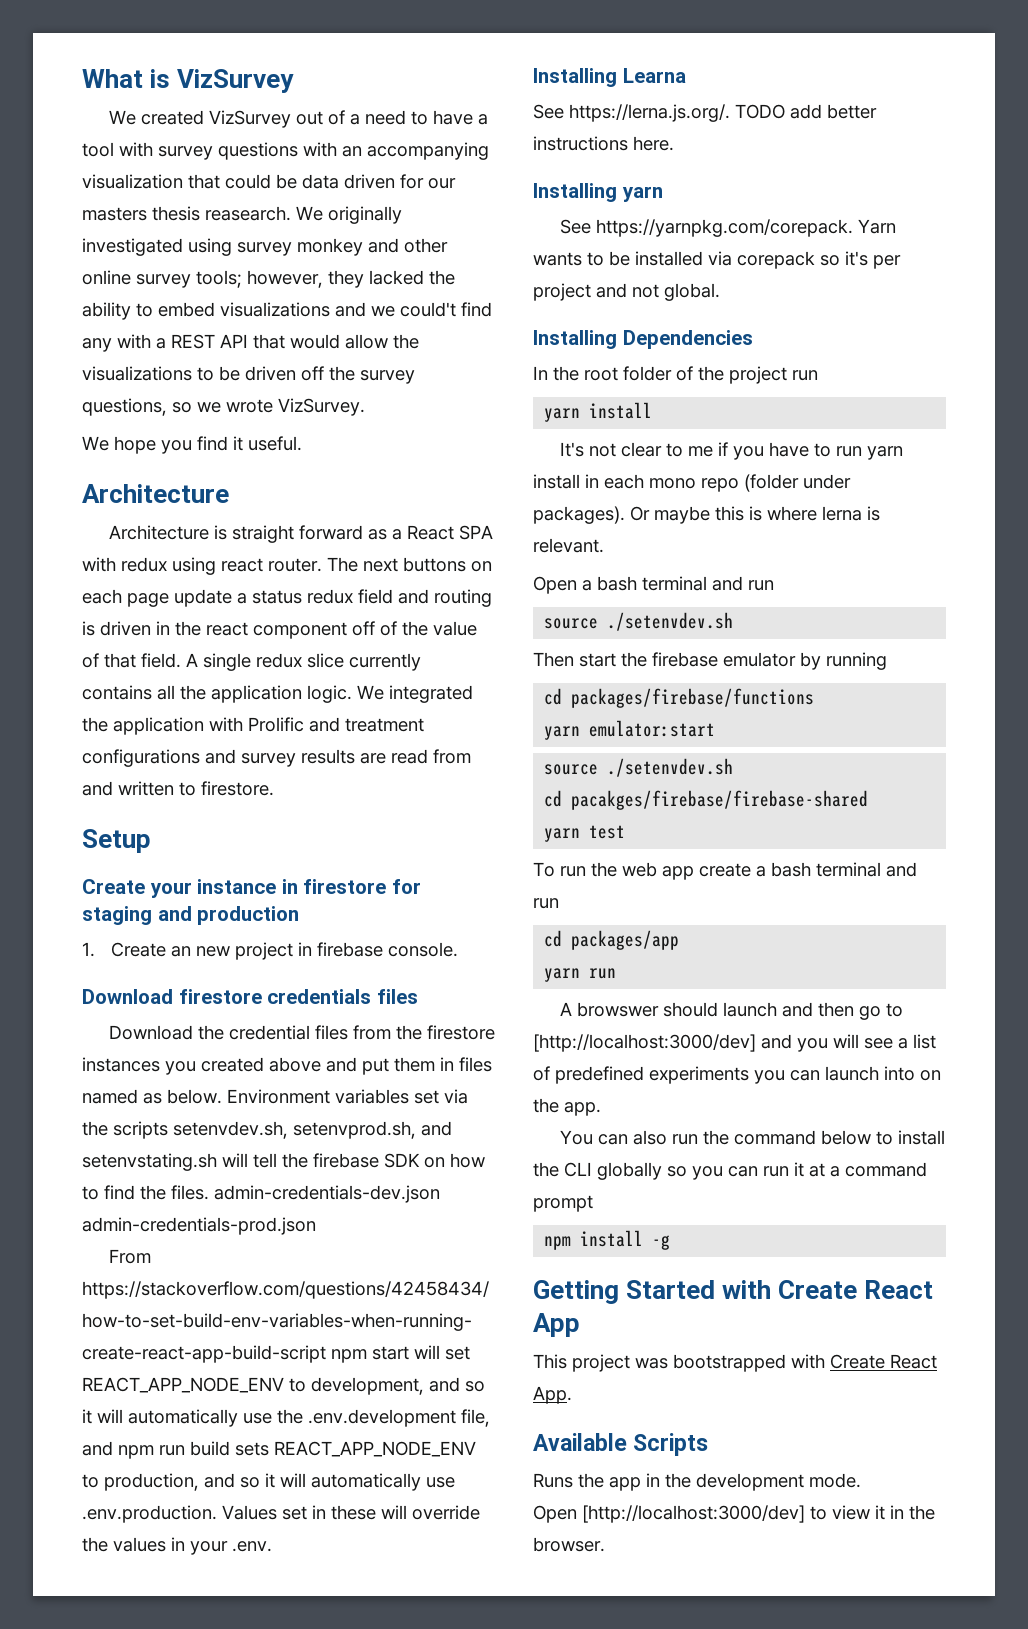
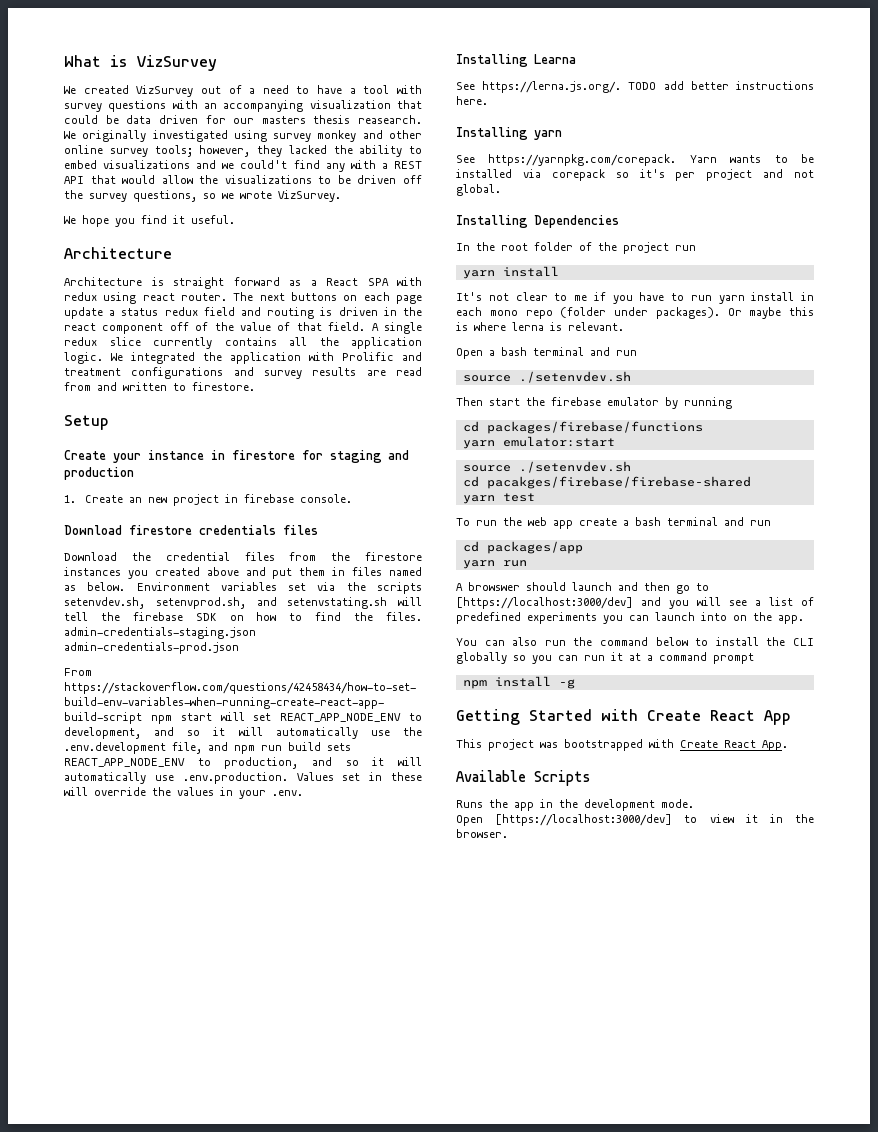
- Environment variables set via the scripts setenvdev.sh, setenvprod.sh, and setenvstating.sh will tell the firebase SDK on how to find the files. admin-credentials-dev.json admin-credentials-prod.json
+ Environment variables set via the scripts setenvdev.sh, setenvprod.sh, and setenvstating.sh will tell the firebase SDK on how to find the files. admin-credentials-staging.json admin-credentials-prod.json
- A browswer should launch and then go to [http://localhost:3000/dev] and you will see a list of predefined experiments you can launch into on the app.
+ A browswer should launch and then go to [https://localhost:3000/dev] and you will see a list of predefined experiments you can launch into on the app.
- Open [http://localhost:3000/dev] to view it in the browser.
+ Open [https://localhost:3000/dev] to view it in the browser.

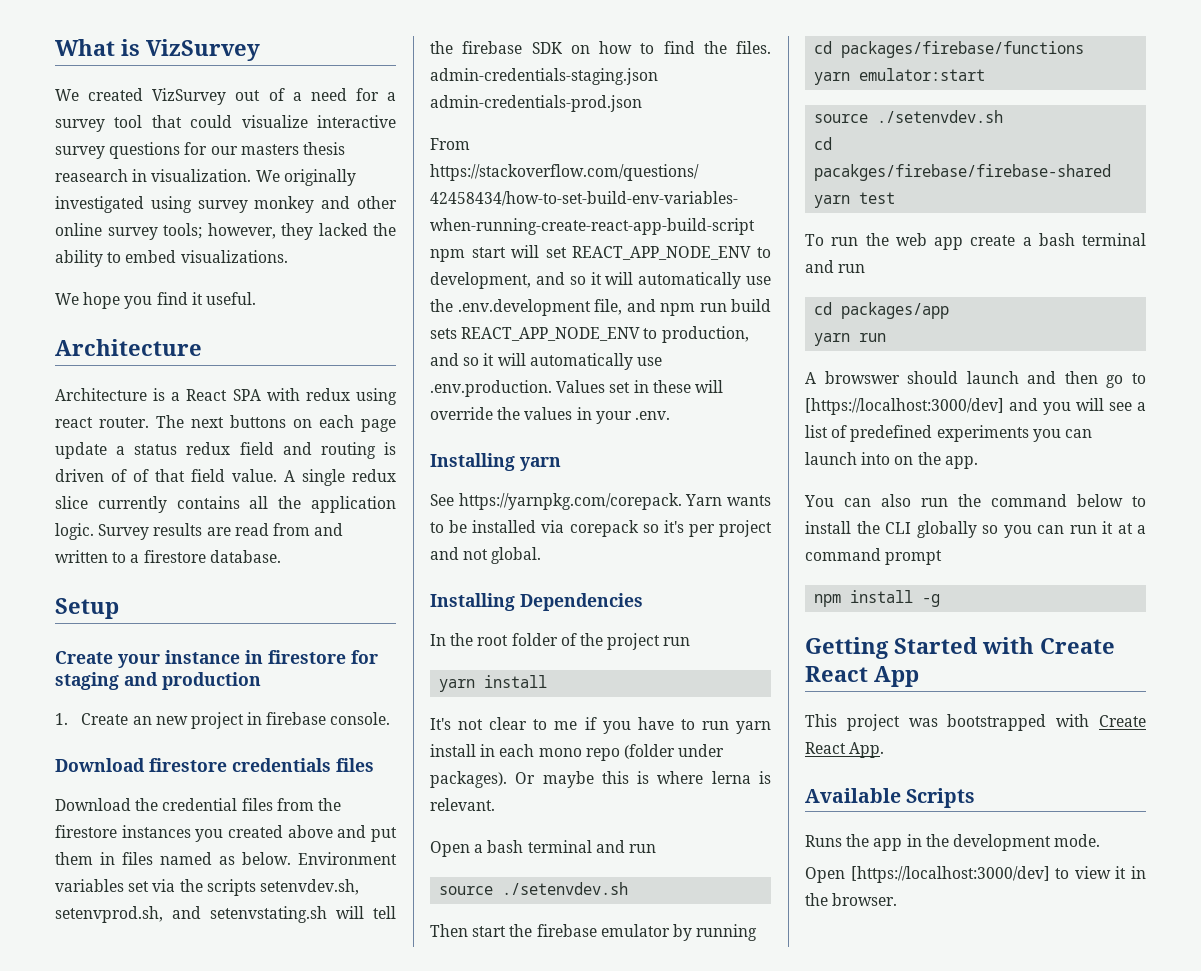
- We created VizSurvey out of a need to have a tool with survey questions with an accompanying visualization that could be data driven for our masters thesis reasearch.
+ We created VizSurvey out of a need for a survey tool that could visualize interactive survey questions for our masters thesis reasearch in visualization.
- We originally investigated using survey monkey and other online survey tools; however, they lacked the ability to embed visualizations and we could't find any with a REST API that would allow the visualizations to be driven off the survey questions, so we wrote VizSurvey.
+ We originally investigated using survey monkey and other online survey tools; however, they lacked the ability to embed visualizations.
- Architecture is straight forward as a React SPA with redux using react router.
+ Architecture is a React SPA with redux using react router.
- The next buttons on each page update a status redux field and routing is driven in the react component off of the value of that field.
+ The next buttons on each page update a status redux field and routing is driven of of that field value.
- We integrated the application with Prolific and treatment configurations and survey results are read from and written to firestore.
+ Survey results are read from and written to a firestore database.
- Installing Learna
- See https://lerna.js.org/. TODO add better instructions here.

